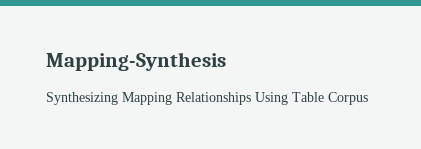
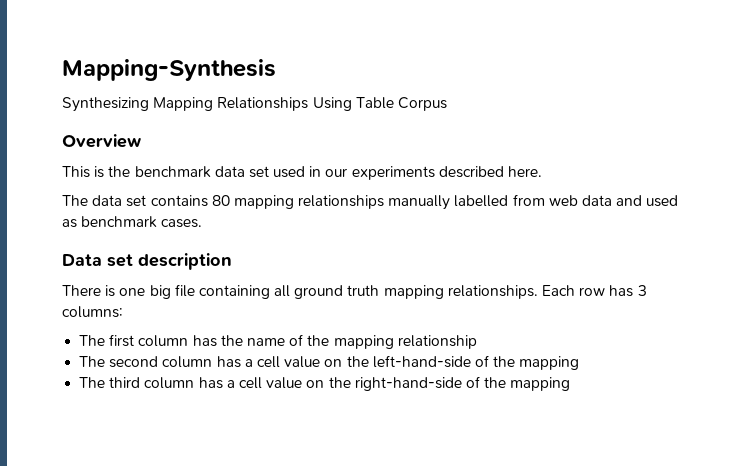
+ Overview
+ This is the benchmark data set used in our experiments described here.
+ The data set contains 80 mapping relationships manually labelled from web data and used as benchmark cases.
+ Data set description
+ There is one big file containing all ground truth mapping relationships. Each row has 3 columns:
+ The first column has the name of the mapping relationship
+ The second column has a cell value on the left-hand-side of the mapping
+ The third column has a cell value on the right-hand-side of the mapping

